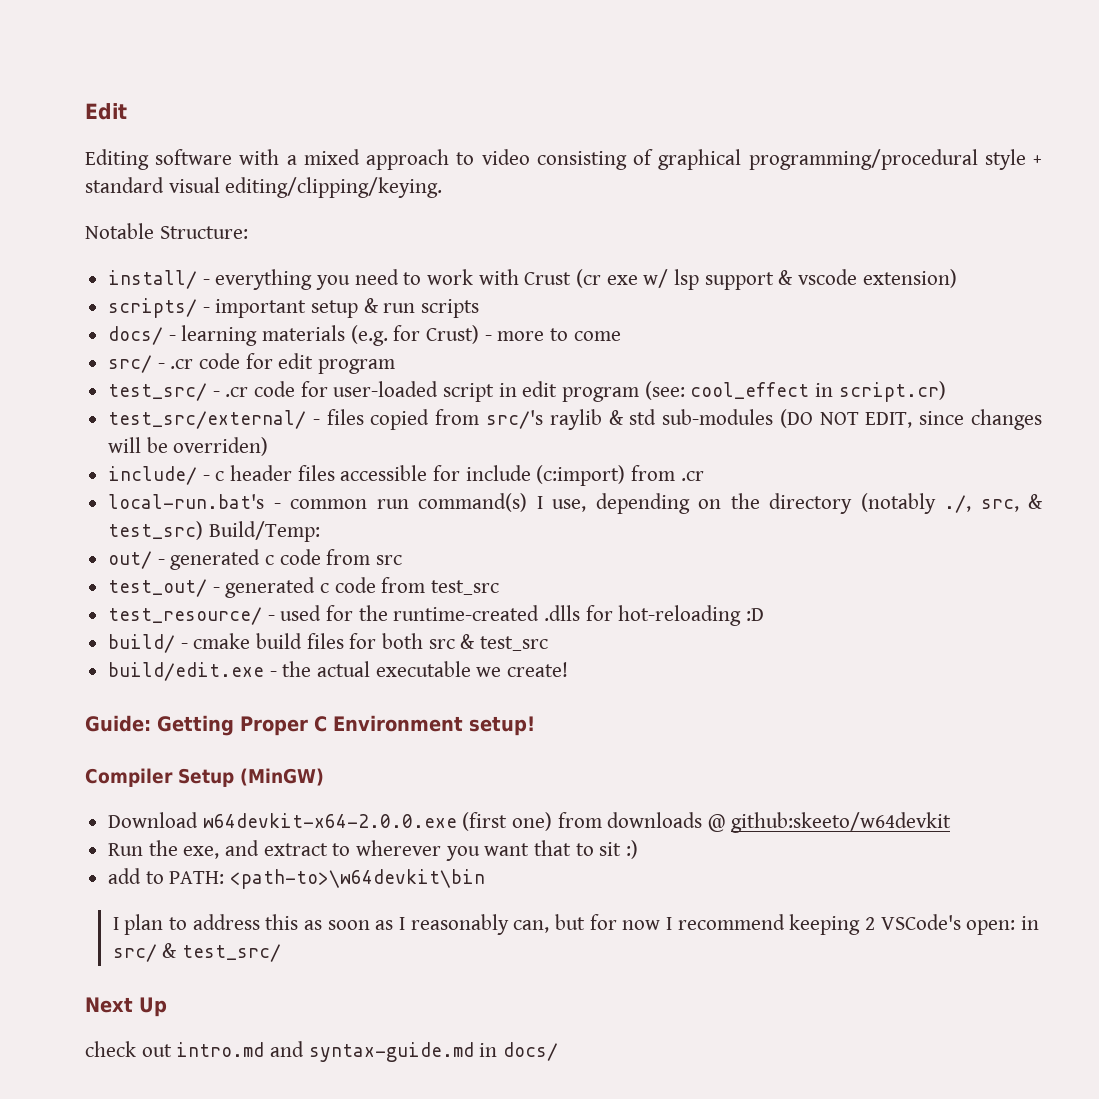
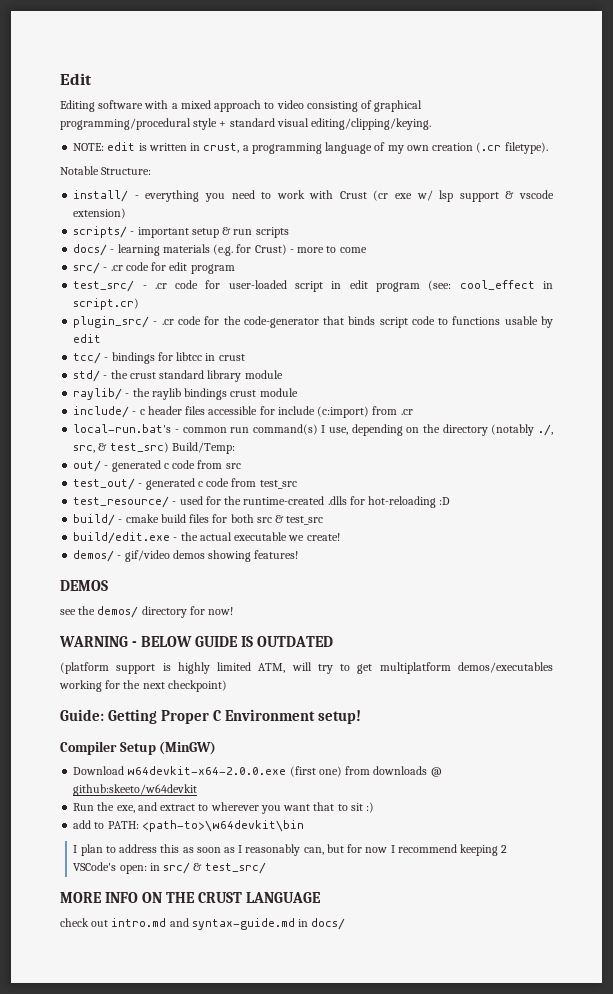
+ NOTE: edit is written in crust, a programming language of my own creation (.cr filetype).
- test_src/external/ - files copied from src/'s raylib & std sub-modules (DO NOT EDIT, since changes will be overriden)
+ plugin_src/ - .cr code for the code-generator that binds script code to functions usable by edit
+ tcc/ - bindings for libtcc in crust
+ std/ - the crust standard library module
+ raylib/ - the raylib bindings crust module
+ demos/ - gif/video demos showing features!
+ DEMOS
+ see the demos/ directory for now!
+ WARNING - BELOW GUIDE IS OUTDATED
+ (platform support is highly limited ATM, will try to get multiplatform demos/executables working for the next checkpoint)
- Next Up
+ MORE INFO ON THE CRUST LANGUAGE

